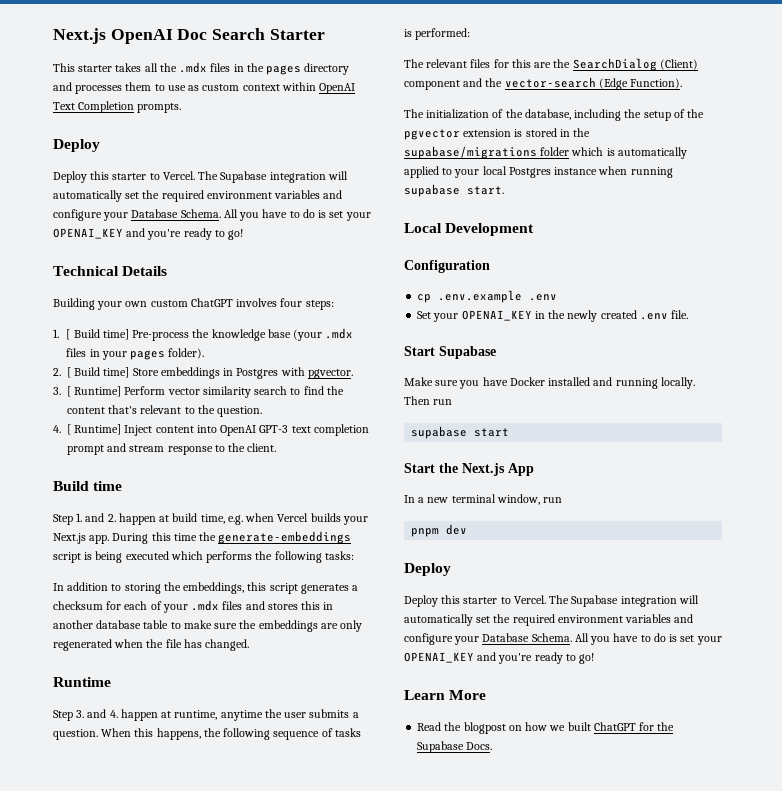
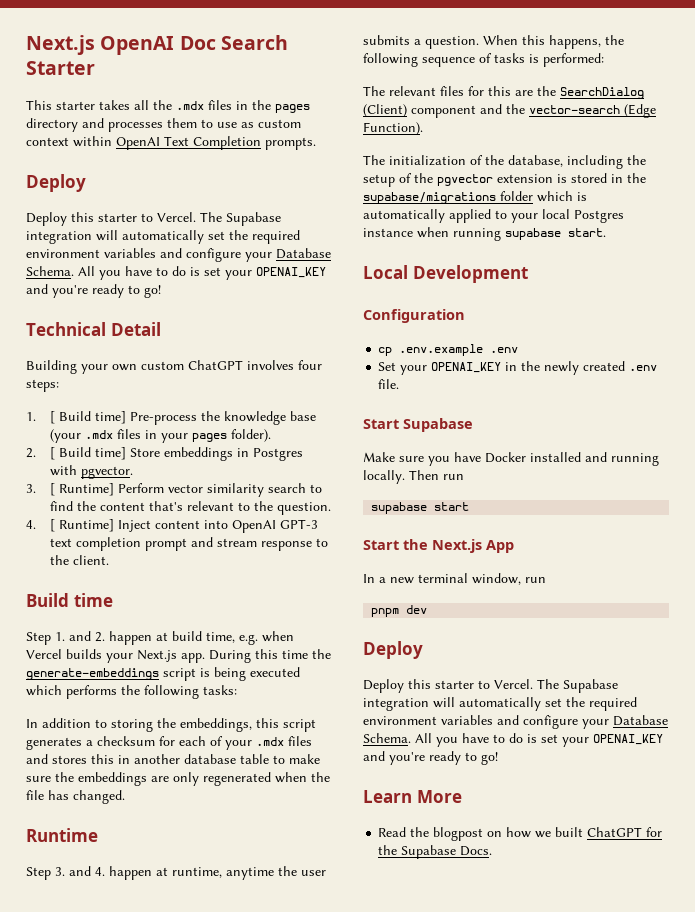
- Technical Details
+ Technical Detail

